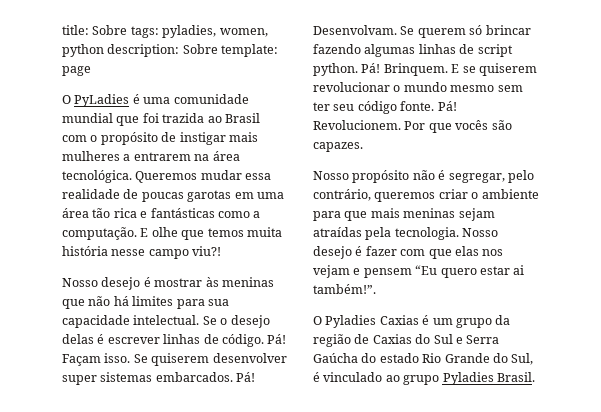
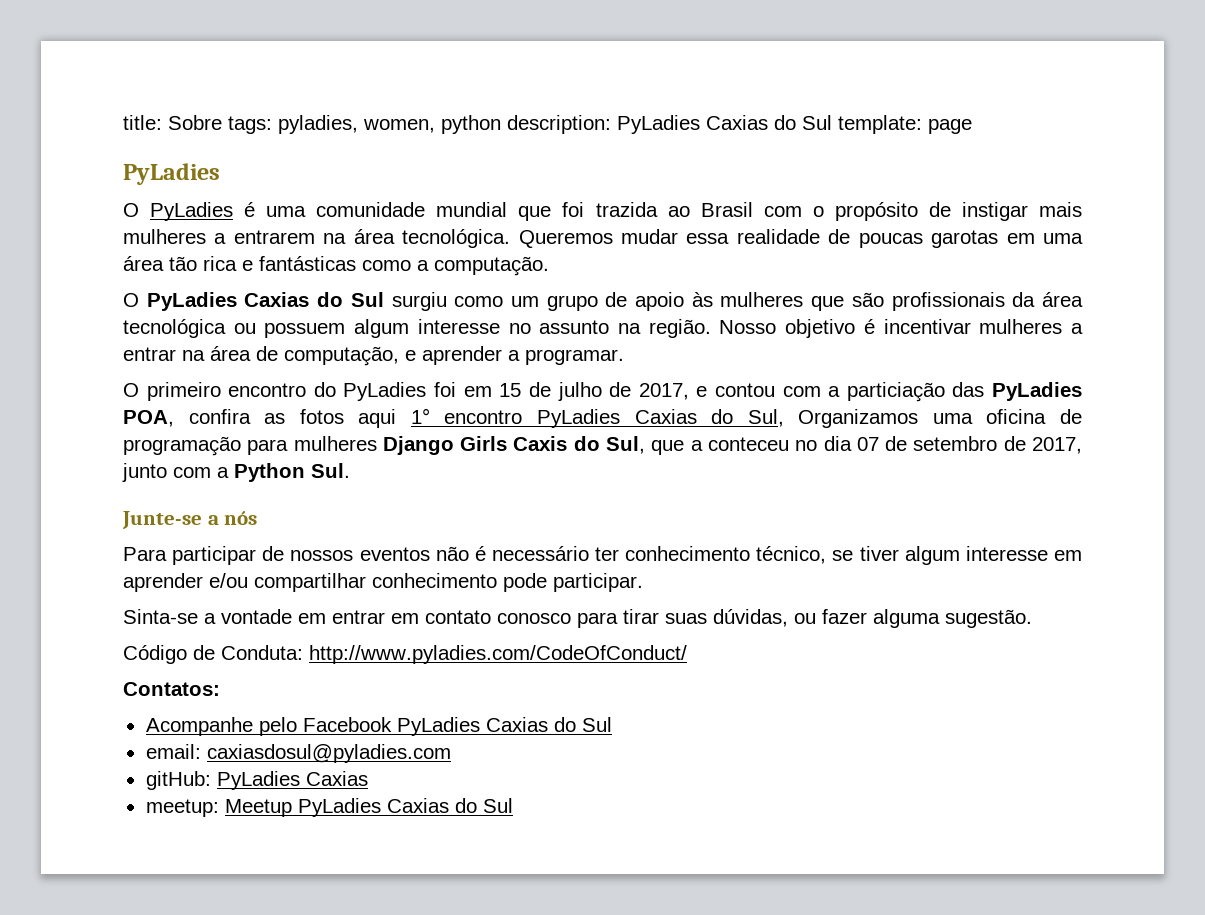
- title: Sobre tags: pyladies, women, python description: Sobre template: page
+ title: Sobre tags: pyladies, women, python description: PyLadies Caxias do Sul template: page
+ PyLadies
- Queremos mudar essa realidade de poucas garotas em uma área tão rica e fantásticas como a computação. E olhe que temos muita história nesse campo viu?!
- Nosso desejo é mostrar às meninas que não há limites para sua capacidade intelectual. Se o desejo delas é escrever linhas de código. Pá! Façam isso. Se quiserem desenvolver super sistemas embarcados. Pá! Desenvolvam. Se querem só brincar fazendo algumas linhas de script python. Pá! Brinquem. E se quiserem revolucionar o mundo mesmo sem ter seu código fonte. Pá! Revolucionem. Por que vocês são capazes.
- Nosso propósito não é segregar, pelo contrário, queremos criar o ambiente para que mais meninas sejam atraídas pela tecnologia. Nosso desejo é fazer com que elas nos vejam e pensem “Eu quero estar ai também!”.
- O Pyladies Caxias é um grupo da região de Caxias do Sul e Serra Gaúcha do estado Rio Grande do Sul, é vinculado ao grupo Pyladies Brasil.
+ Queremos mudar essa realidade de poucas garotas em uma área tão rica e fantásticas como a computação.
+ O PyLadies Caxias do Sul surgiu como um grupo de apoio às mulheres que são profissionais da área tecnológica ou possuem algum interesse no assunto na região. Nosso objetivo é incentivar mulheres a entrar na área de computação, e aprender a programar.
+ O primeiro encontro do PyLadies foi em 15 de julho de 2017, e contou com a particiação das PyLadies POA, confira as fotos aqui 1° encontro PyLadies Caxias do Sul, Organizamos uma oficina de programação para mulheres Django Girls Caxis do Sul, que a conteceu no dia 07 de setembro de 2017, junto com a Python Sul.
+ Junte-se a nós
+ Para participar de nossos eventos não é necessário ter conhecimento técnico, se tiver algum interesse em aprender e/ou compartilhar conhecimento pode participar.
+ Sinta-se a vontade em entrar em contato conosco para tirar suas dúvidas, ou fazer alguma sugestão.
+ Código de Conduta: http://www.pyladies.com/CodeOfConduct/
+ Contatos:
+ Acompanhe pelo Facebook PyLadies Caxias do Sul
+ email: caxiasdosul@pyladies.com
+ gitHub: PyLadies Caxias
+ meetup: Meetup PyLadies Caxias do Sul

